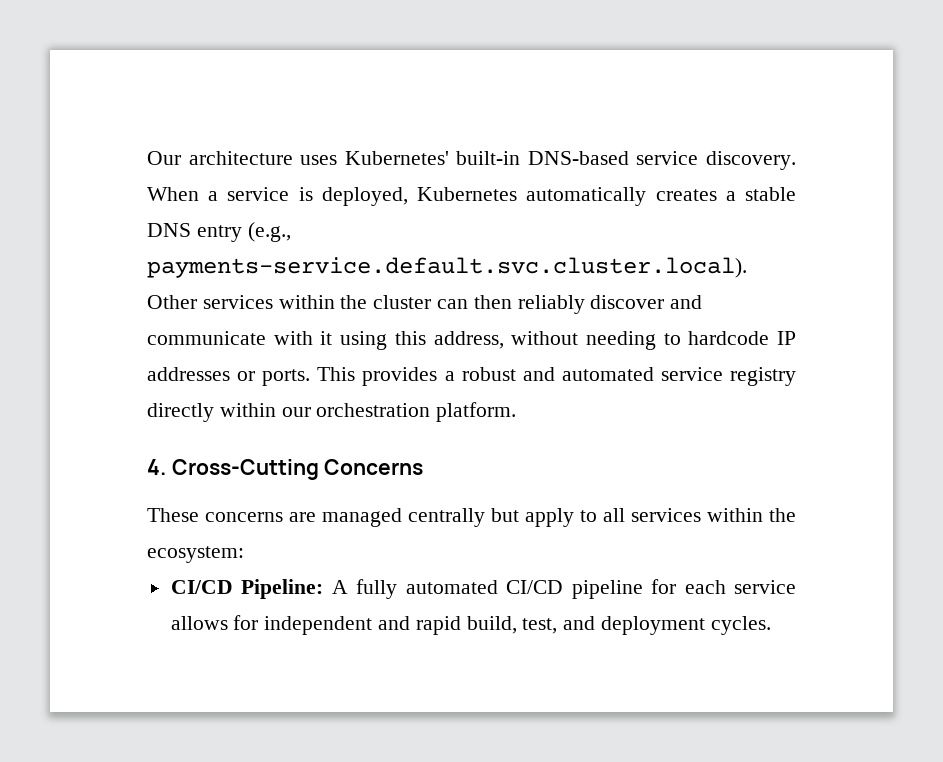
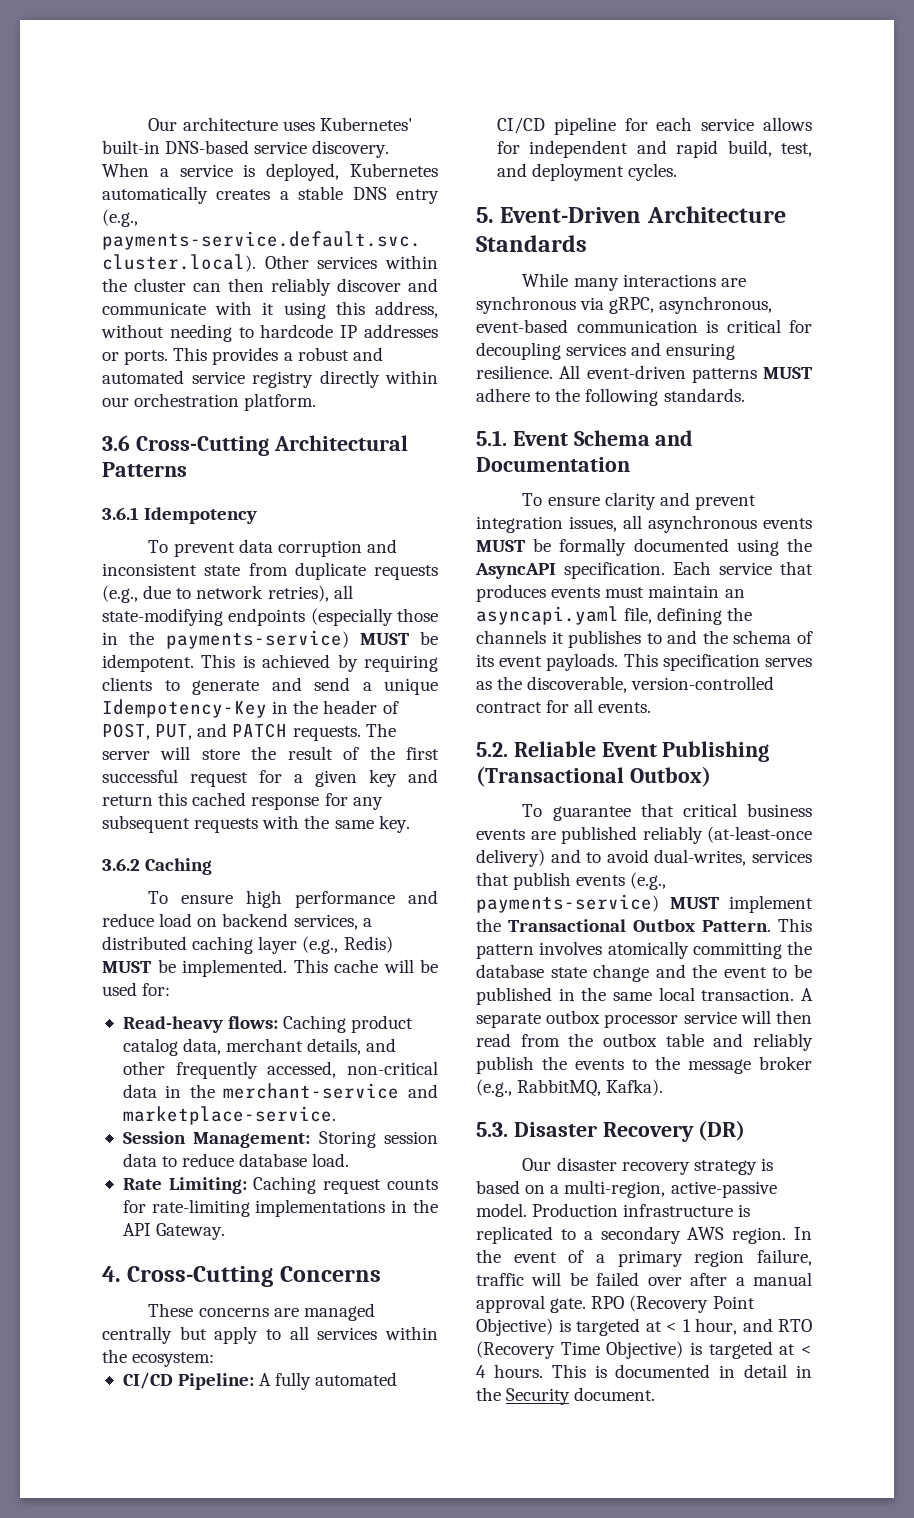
+ 3.6 Cross-Cutting Architectural Patterns
+ 3.6.1 Idempotency
+ To prevent data corruption and inconsistent state from duplicate requests (e.g., due to network retries), all state-modifying endpoints (especially those in the payments-service) MUST be idempotent. This is achieved by requiring clients to generate and send a unique Idempotency-Key in the header of POST, PUT, and PATCH requests. The server will store the result of the first successful request for a given key and return this cached response for any subsequent requests with the same key.
+ 3.6.2 Caching
+ To ensure high performance and reduce load on backend services, a distributed caching layer (e.g., Redis) MUST be implemented. This cache will be used for:
+ Read-heavy flows: Caching product catalog data, merchant details, and other frequently accessed, non-critical data in the merchant-service and marketplace-service.
+ Session Management: Storing session data to reduce database load.
+ Rate Limiting: Caching request counts for rate-limiting implementations in the API Gateway.
+ 5. Event-Driven Architecture Standards
+ While many interactions are synchronous via gRPC, asynchronous, event-based communication is critical for decoupling services and ensuring resilience. All event-driven patterns MUST adhere to the following standards.
+ 5.1. Event Schema and Documentation
+ To ensure clarity and prevent integration issues, all asynchronous events MUST be formally documented using the AsyncAPI specification. Each service that produces events must maintain an asyncapi.yaml file, defining the channels it publishes to and the schema of its event payloads. This specification serves as the discoverable, version-controlled contract for all events.
+ 5.2. Reliable Event Publishing (Transactional Outbox)
+ To guarantee that critical business events are published reliably (at-least-once delivery) and to avoid dual-writes, services that publish events (e.g., payments-service) MUST implement the Transactional Outbox Pattern. This pattern involves atomically committing the database state change and the event to be published in the same local transaction. A separate outbox processor service will then read from the outbox table and reliably publish the events to the message broker (e.g., RabbitMQ, Kafka).
+ 5.3. Disaster Recovery (DR)
+ Our disaster recovery strategy is based on a multi-region, active-passive model. Production infrastructure is replicated to a secondary AWS region. In the event of a primary region failure, traffic will be failed over after a manual approval gate. RPO (Recovery Point Objective) is targeted at < 1 hour, and RTO (Recovery Time Objective) is targeted at < 4 hours. This is documented in detail in the Security document.

